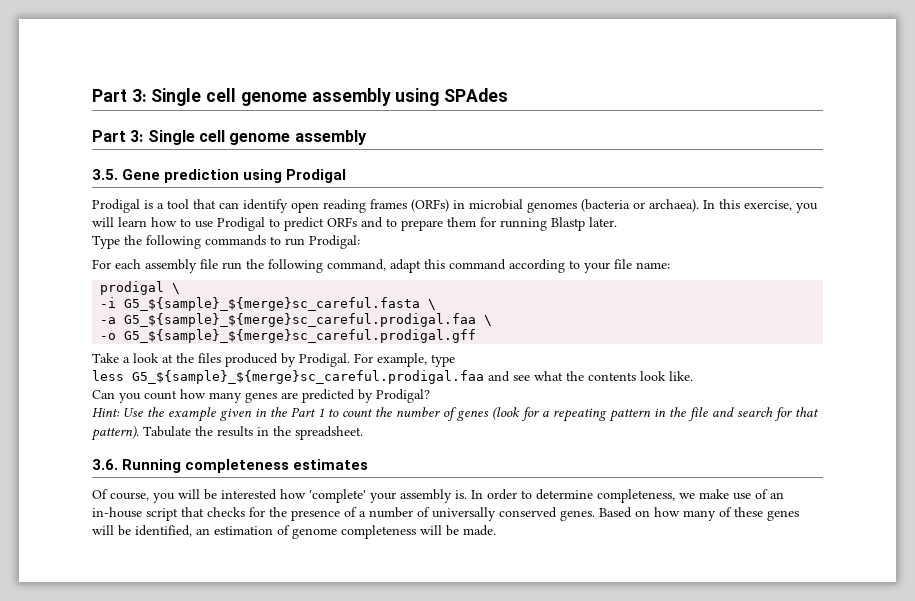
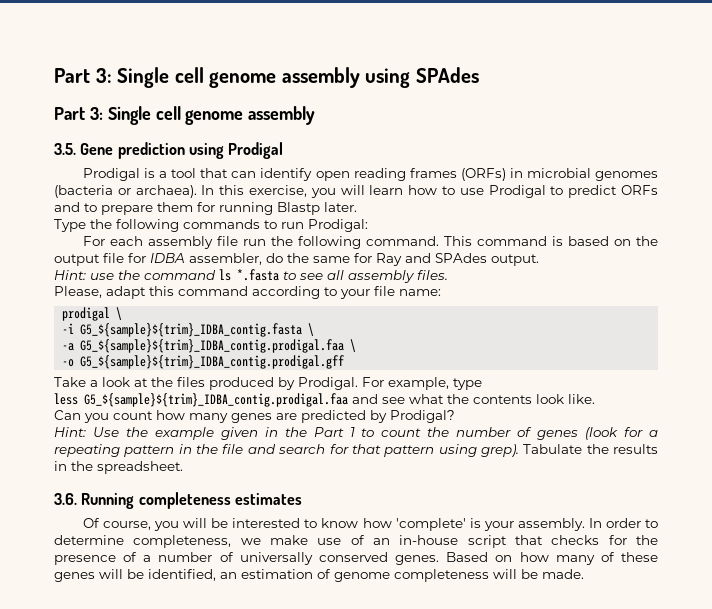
- For each assembly file run the following command, adapt this command according to your file name:
+ For each assembly file run the following command. This command is based on the output file for IDBA assembler, do the same for Ray and SPAdes output.
+ Hint: use the command ls *.fasta to see all assembly files.
+ Please, adapt this command according to your file name:
- -i G5_${sample}_${merge}sc_careful.fasta \
+ -i G5_${sample}${trim}_IDBA_contig.fasta \
- -a G5_${sample}_${merge}sc_careful.prodigal.faa \
+ -a G5_${sample}${trim}_IDBA_contig.prodigal.faa \
- -o G5_${sample}_${merge}sc_careful.prodigal.gff
+ -o G5_${sample}${trim}_IDBA_contig.prodigal.gff
- less G5_${sample}_${merge}sc_careful.prodigal.faa and see what the contents look like.
+ less G5_${sample}${trim}_IDBA_contig.prodigal.faa and see what the contents look like.
- Hint: Use the example given in the Part 1 to count the number of genes (look for a repeating pattern in the file and search for that pattern).
+ Hint: Use the example given in the Part 1 to count the number of genes (look for a repeating pattern in the file and search for that pattern using grep).
- Of course, you will be interested how 'complete' your assembly is.
+ Of course, you will be interested to know how 'complete' is your assembly.

